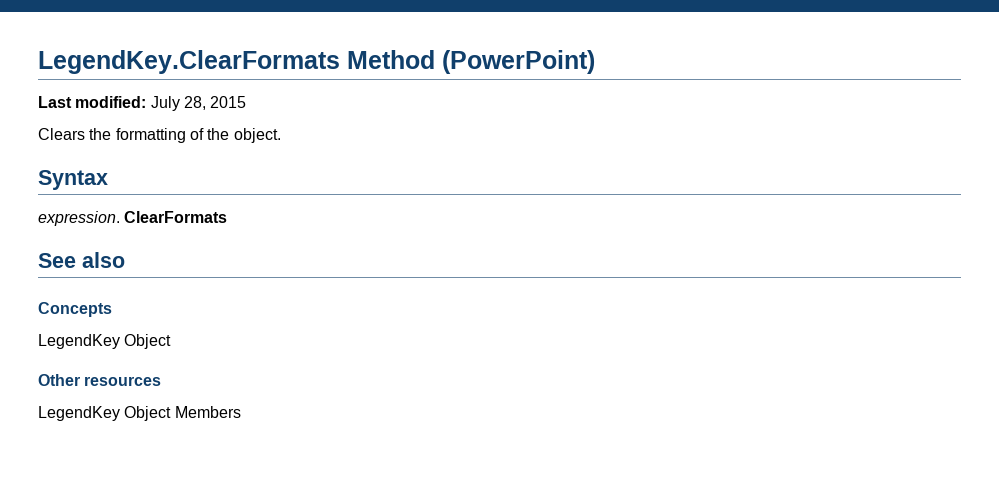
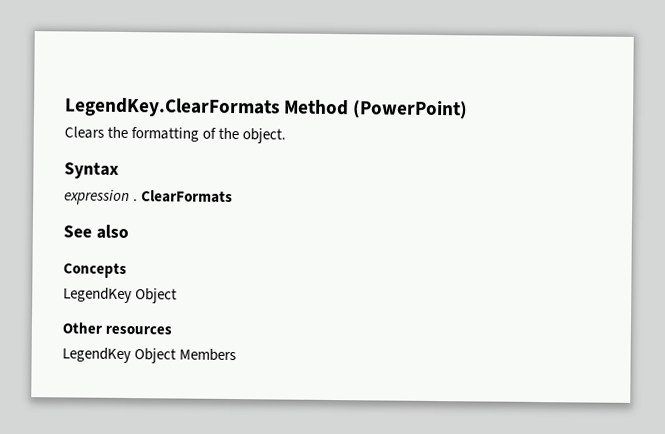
- Last modified: July 28, 2015
- expression.
+ expression .

